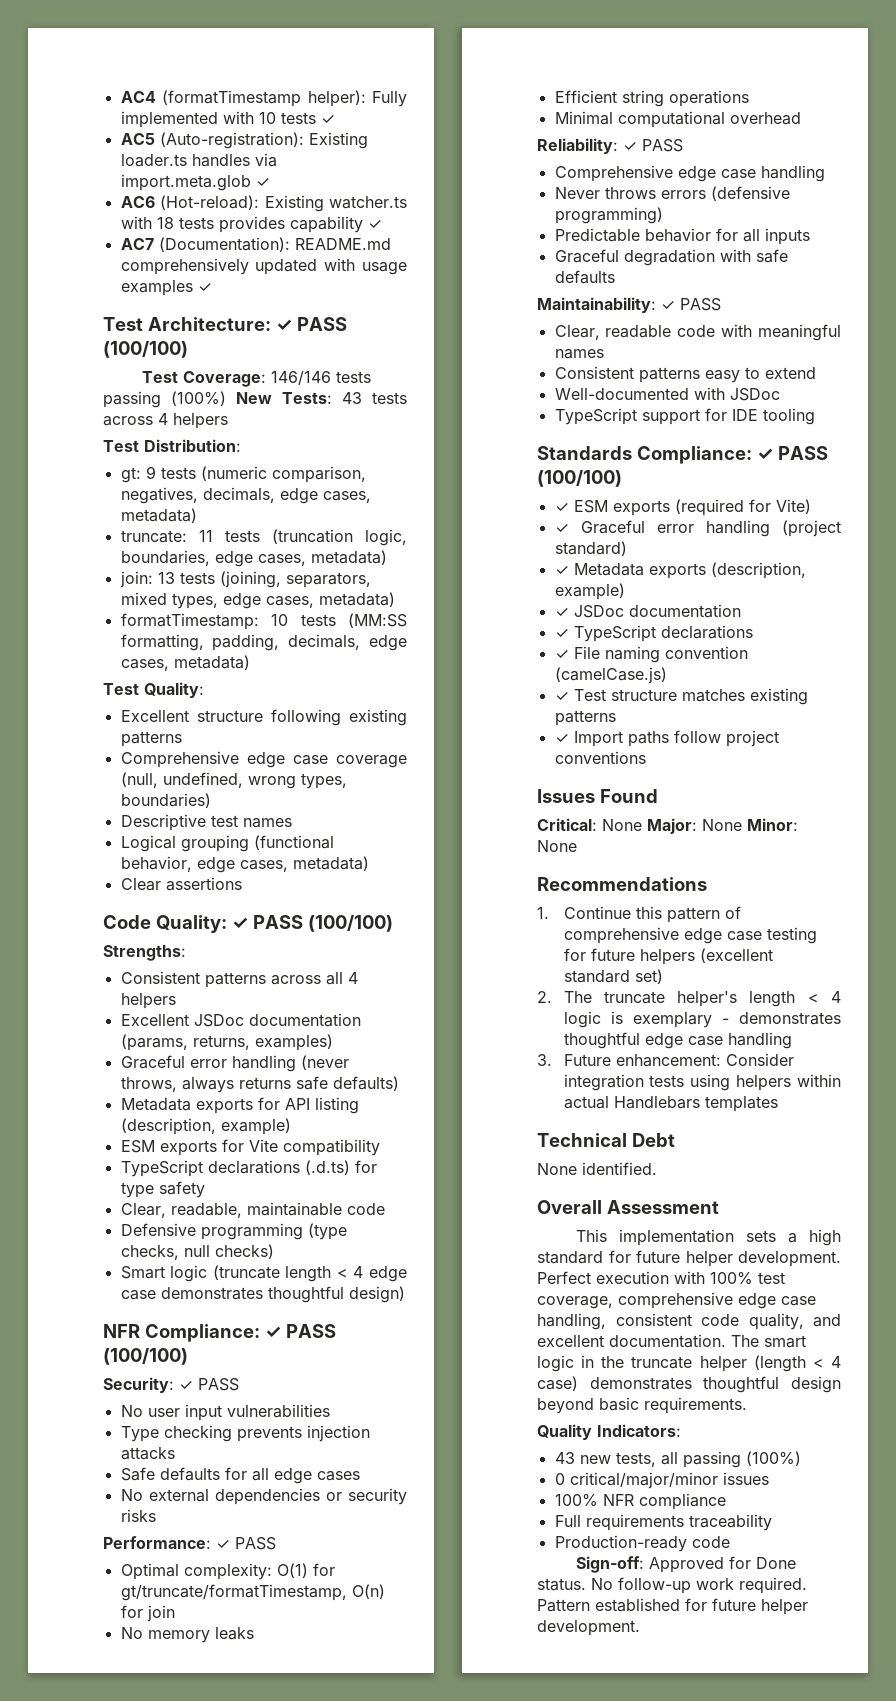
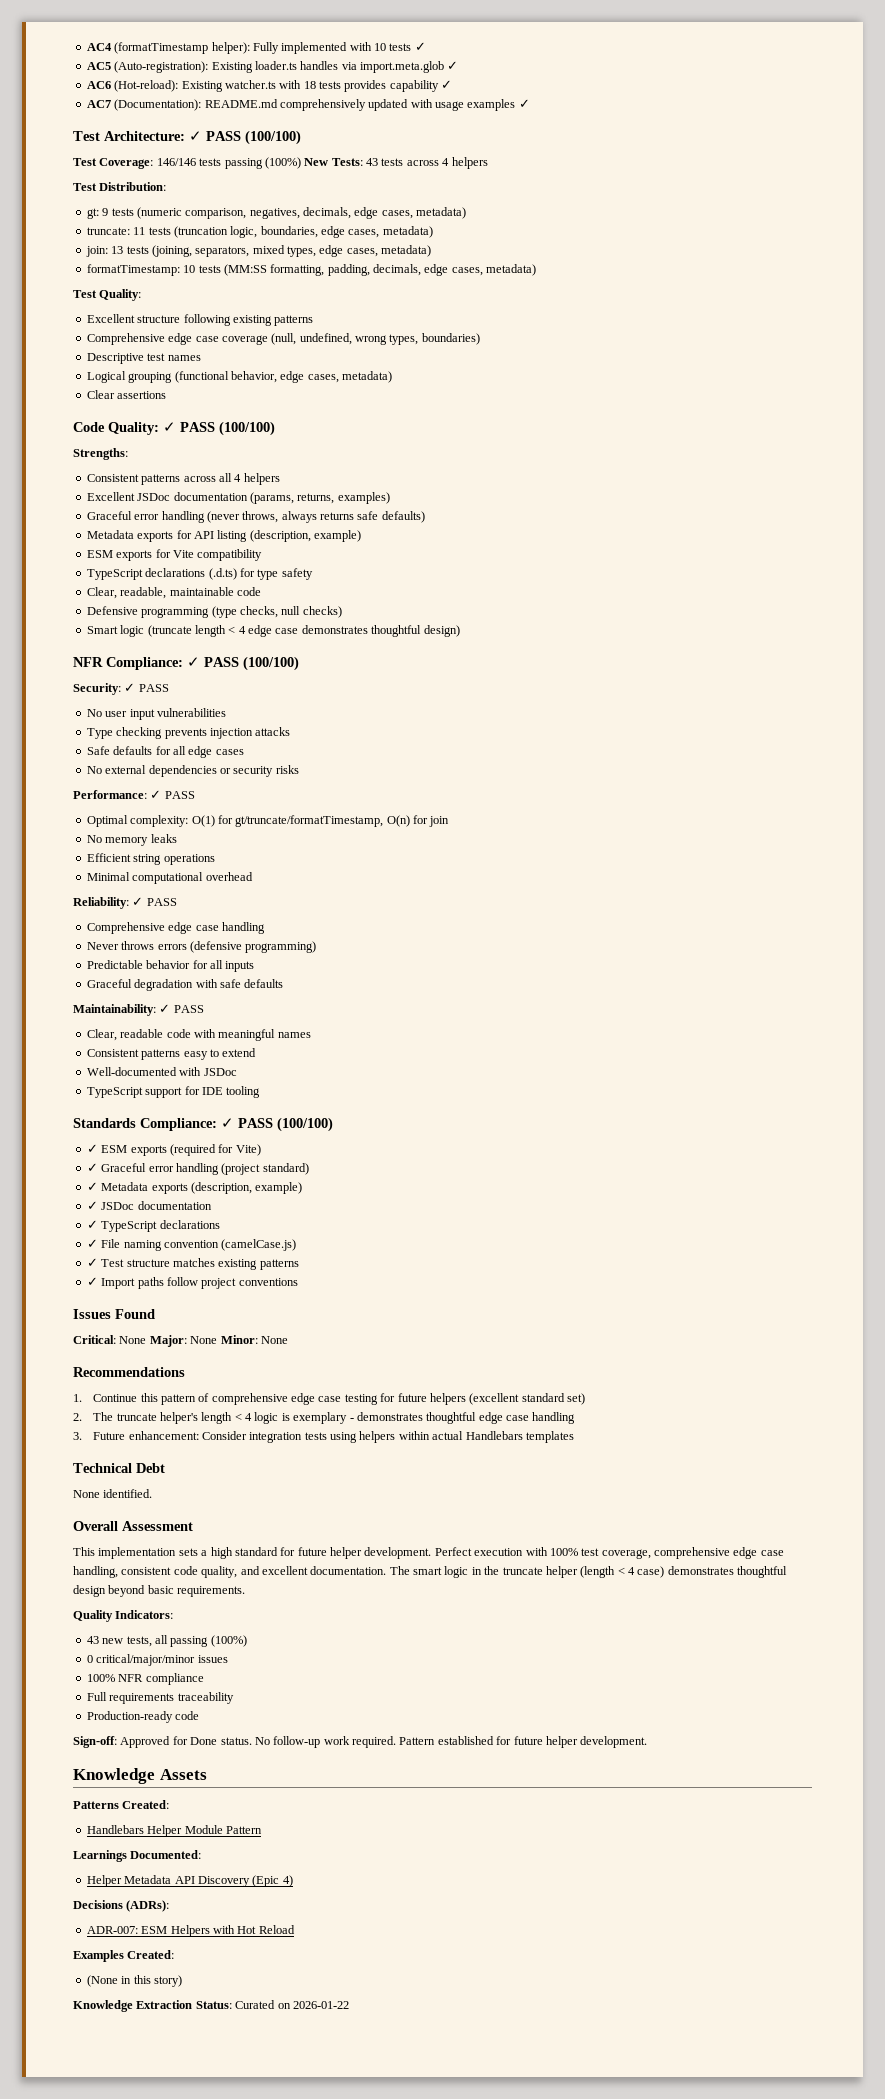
+ Knowledge Assets
+ Patterns Created:
+ Handlebars Helper Module Pattern
+ Learnings Documented:
+ Helper Metadata API Discovery (Epic 4)
+ Decisions (ADRs):
+ ADR-007: ESM Helpers with Hot Reload
+ Examples Created:
+ (None in this story)
+ Knowledge Extraction Status: Curated on 2026-01-22

